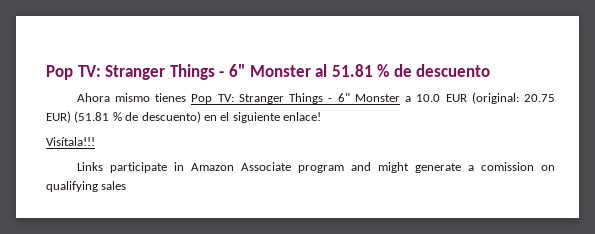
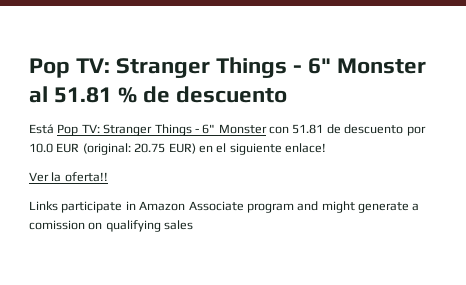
- Ahora mismo tienes Pop TV: Stranger Things - 6" Monster a 10.0 EUR (original: 20.75 EUR) (51.81 % de descuento) en el siguiente enlace!
+ Está Pop TV: Stranger Things - 6" Monster con 51.81 de descuento por 10.0 EUR (original: 20.75 EUR) en el siguiente enlace!
- Visítala!!!
+ Ver la oferta!!

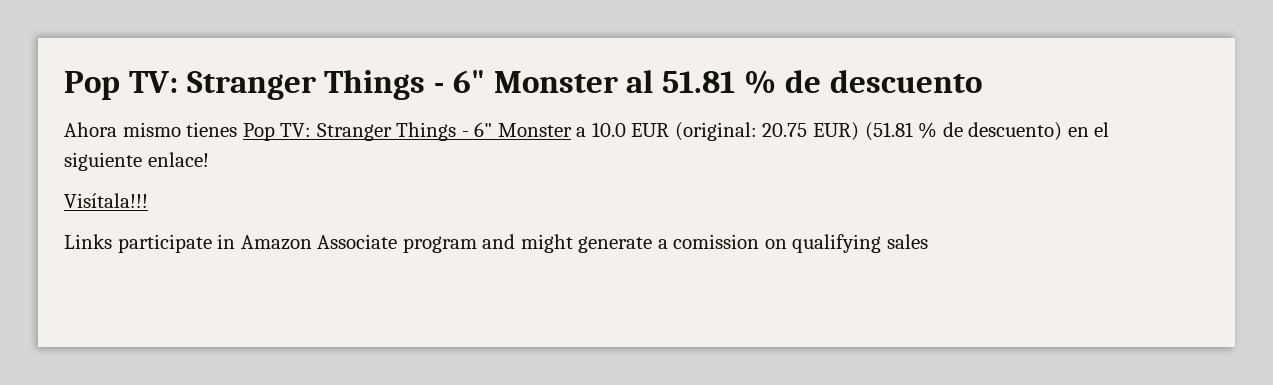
- Está Pop TV: Stranger Things - 6" Monster con 51.81 de descuento por 10.0 EUR (original: 20.75 EUR) en el siguiente enlace!
+ Ahora mismo tienes Pop TV: Stranger Things - 6" Monster a 10.0 EUR (original: 20.75 EUR) (51.81 % de descuento) en el siguiente enlace!
- Ver la oferta!!
+ Visítala!!!

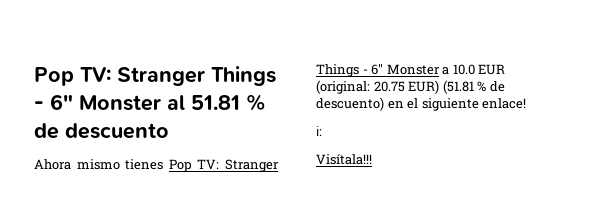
+ ℹ:
- Links participate in Amazon Associate program and might generate a comission on qualifying sales

